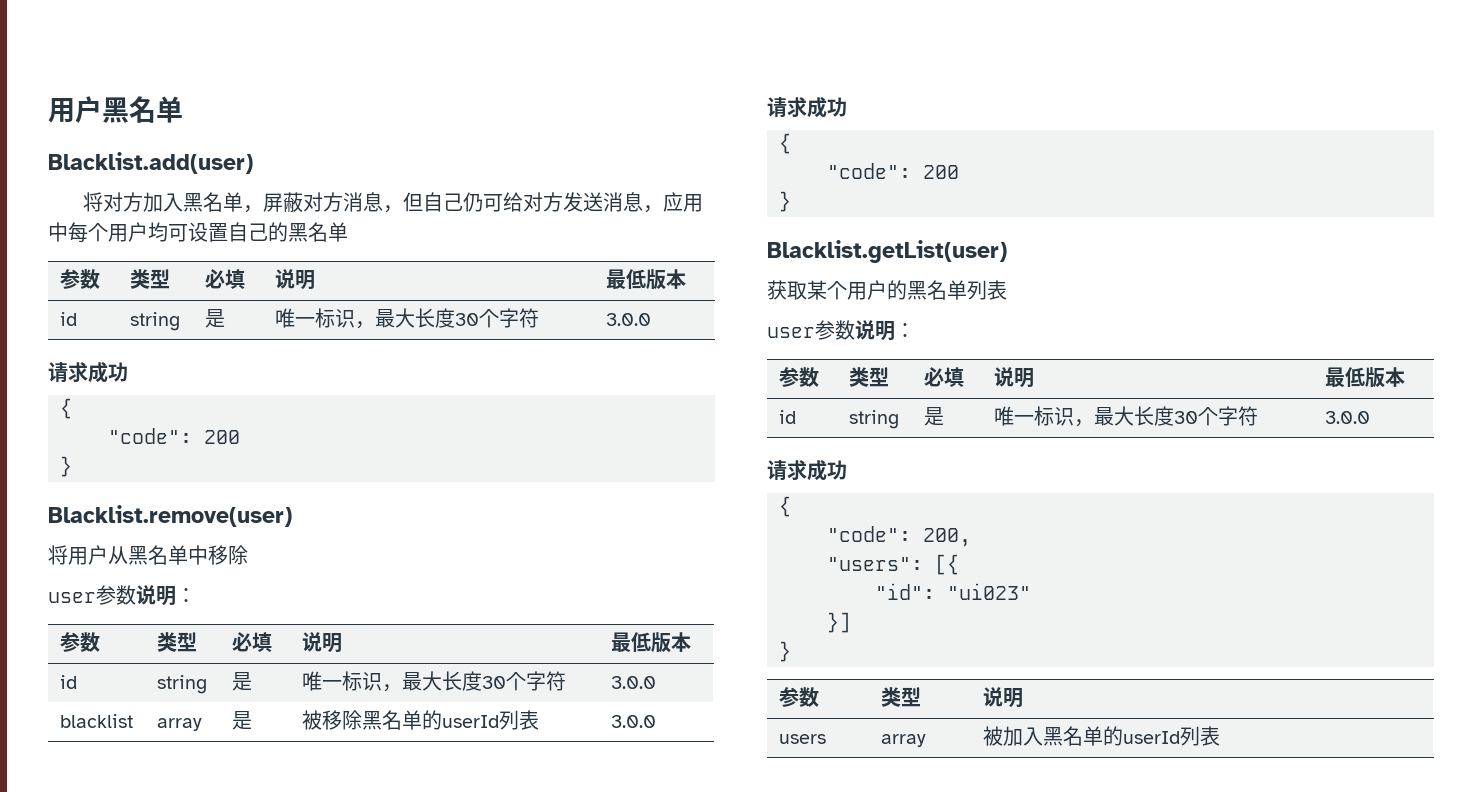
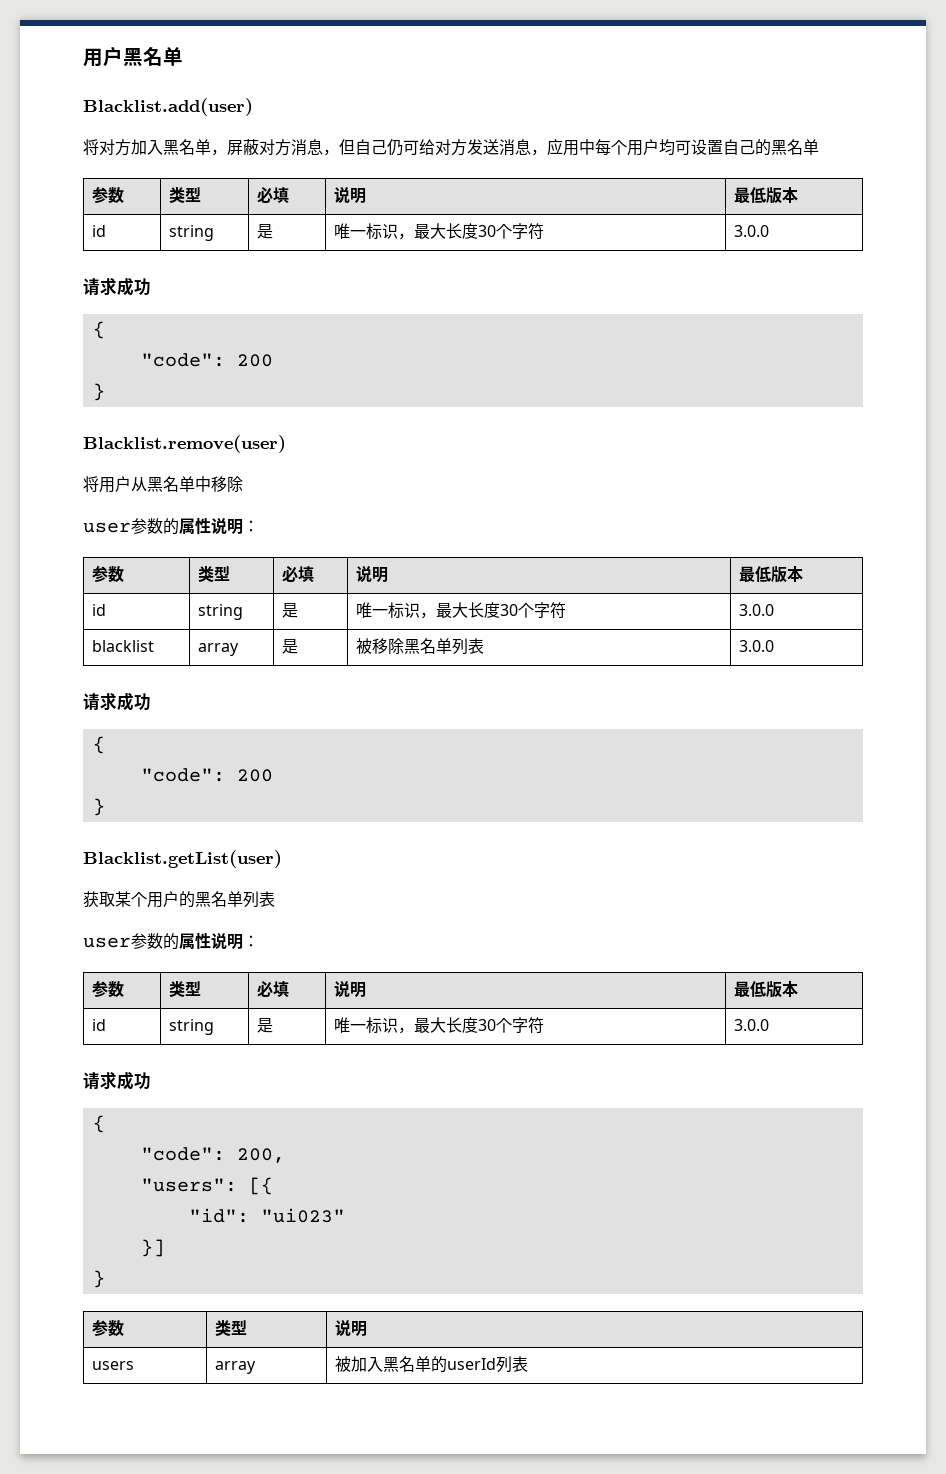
  将用户从黑名单中移除
- user参数说明：
+ user参数的属性说明：
- blacklist | array | 是 | 被移除黑名单的userId列表 | 3.0.0
+ blacklist | array | 是 | 被移除黑名单列表 | 3.0.0
  获取某个用户的黑名单列表
- user参数说明：
+ user参数的属性说明：

